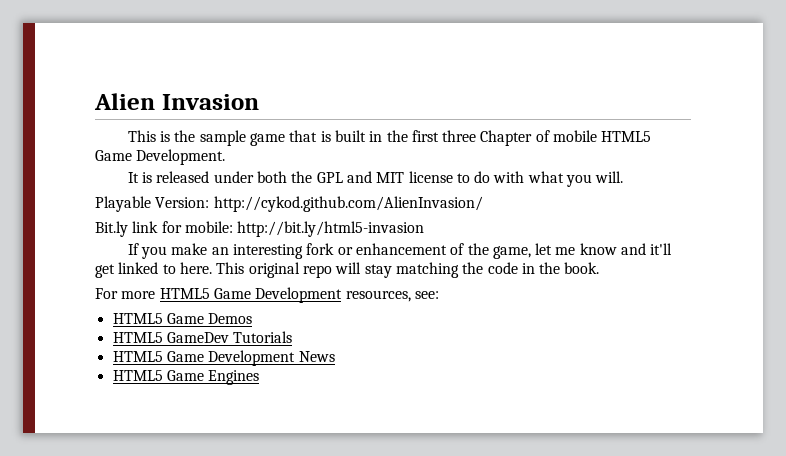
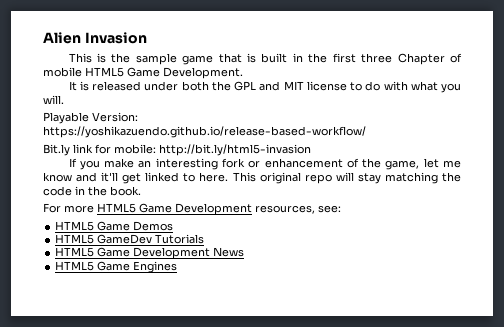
- Playable Version: http://cykod.github.com/AlienInvasion/
+ Playable Version: https://yoshikazuendo.github.io/release-based-workflow/

